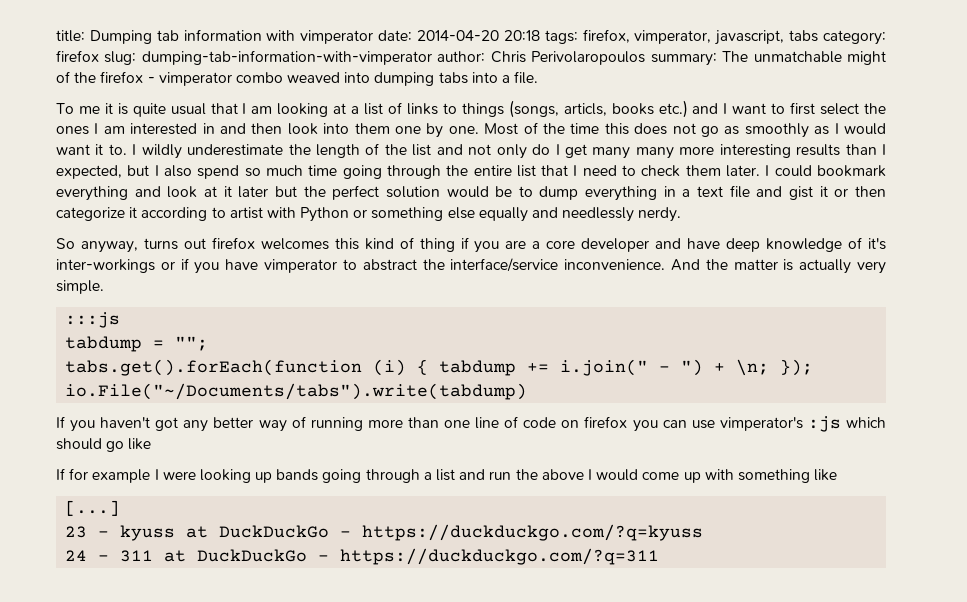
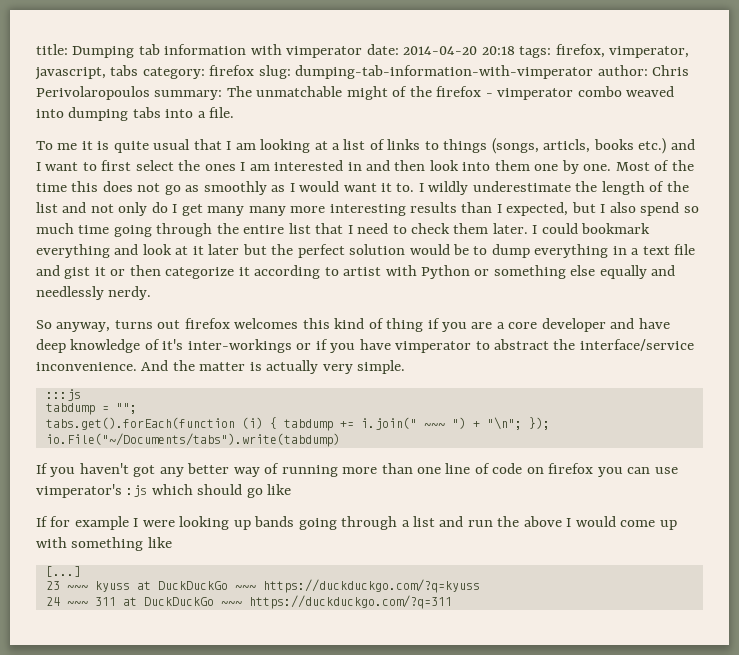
- tabs.get().forEach(function (i) { tabdump += i.join(" - ") + \n; });
+ tabs.get().forEach(function (i) { tabdump += i.join(" ~~~ ") + "\n"; });
- 23 - kyuss at DuckDuckGo - https://duckduckgo.com/?q=kyuss
+ 23 ~~~ kyuss at DuckDuckGo ~~~ https://duckduckgo.com/?q=kyuss
- 24 - 311 at DuckDuckGo - https://duckduckgo.com/?q=311
+ 24 ~~~ 311 at DuckDuckGo ~~~ https://duckduckgo.com/?q=311

